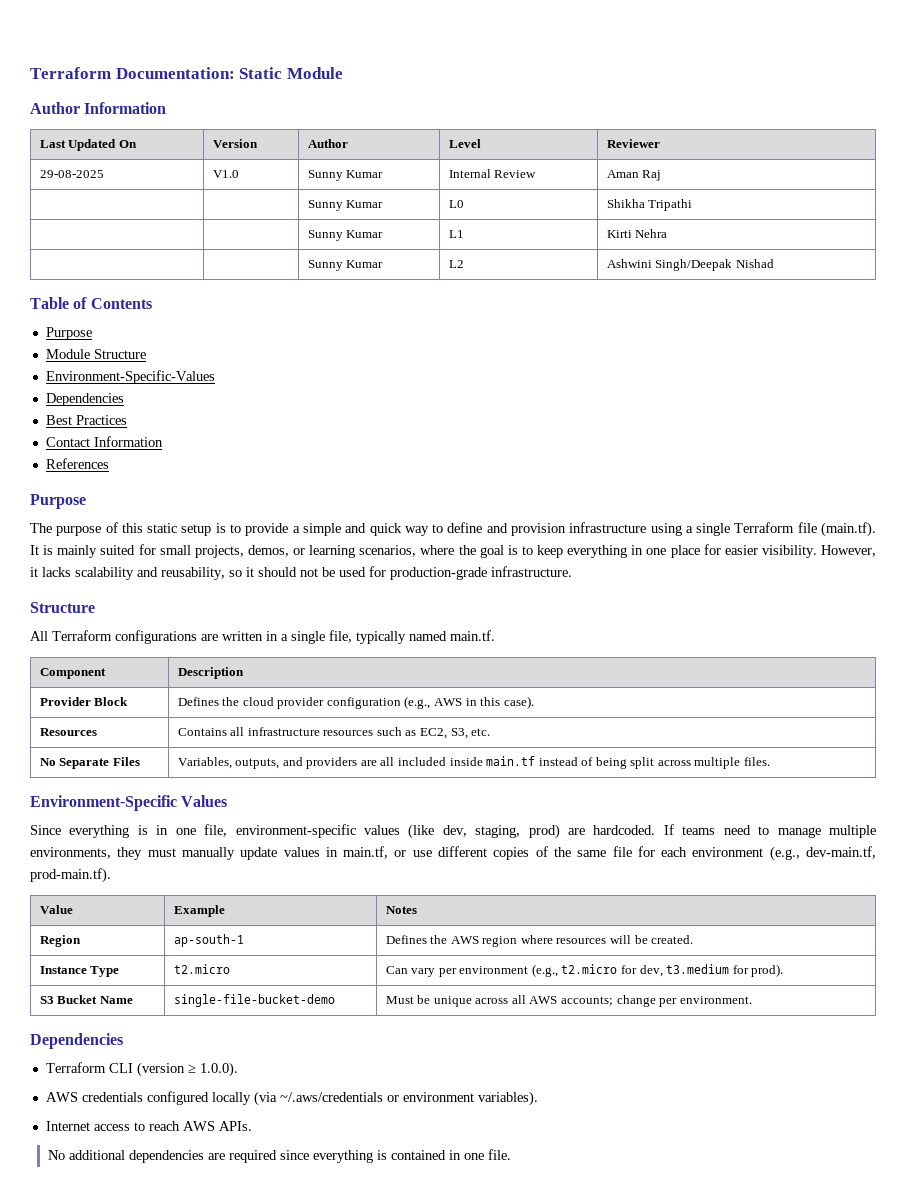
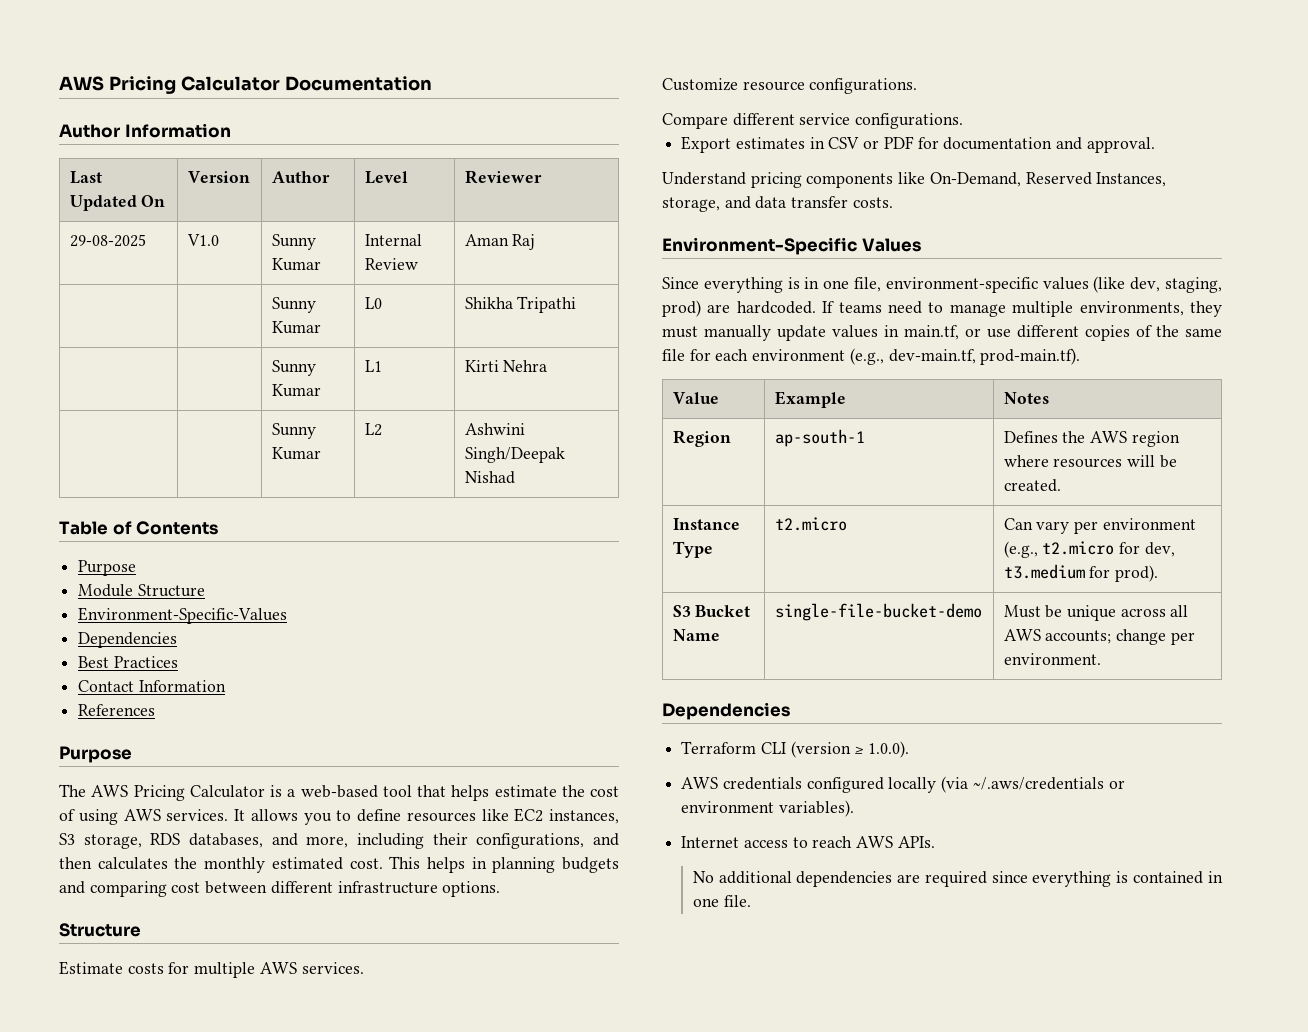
- Terraform Documentation: Static Module
+ AWS Pricing Calculator Documentation
- The purpose of this static setup is to provide a simple and quick way to define and provision infrastructure using a single Terraform file (main.tf). It is mainly suited for small projects, demos, or learning scenarios, where the goal is to keep everything in one place for easier visibility. However, it lacks scalability and reusability, so it should not be used for production-grade infrastructure.
+ The AWS Pricing Calculator is a web-based tool that helps estimate the cost of using AWS services. It allows you to define resources like EC2 instances, S3 storage, RDS databases, and more, including their configurations, and then calculates the monthly estimated cost. This helps in planning budgets and comparing cost between different infrastructure options.
  Structure
- All Terraform configurations are written in a single file, typically named main.tf.
- Component | Description
- Provider Block | Defines the cloud provider configuration (e.g., AWS in this case).
- Resources | Contains all infrastructure resources such as EC2, S3, etc.
- No Separate Files | Variables, outputs, and providers are all included inside main.tf instead of being split across multiple files.
+ Estimate costs for multiple AWS services.
+ Customize resource configurations.
+ Compare different service configurations.
+ Export estimates in CSV or PDF for documentation and approval.
+ Understand pricing components like On-Demand, Reserved Instances, storage, and data transfer costs.

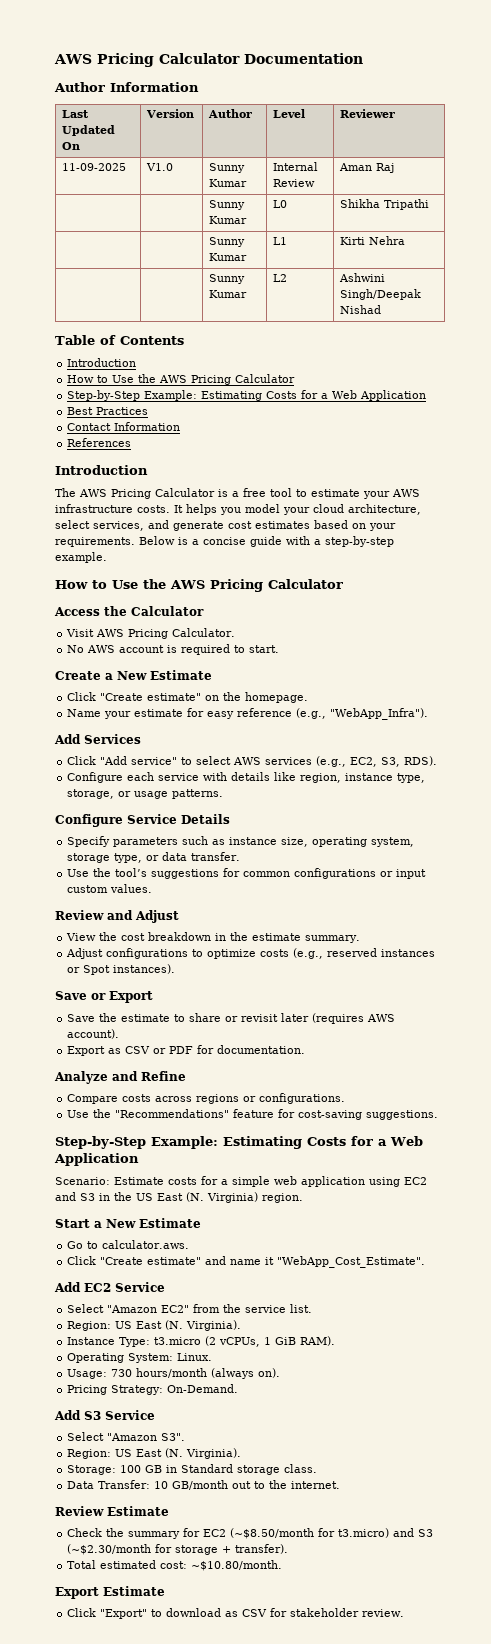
- 29-08-2025 | V1.0 | Sunny Kumar | Internal Review | Aman Raj
+ 11-09-2025 | V1.0 | Sunny Kumar | Internal Review | Aman Raj
  Table of Contents
- Purpose
- Module Structure
- Environment-Specific-Values
- Dependencies
+ Introduction
+ How to Use the AWS Pricing Calculator
+ Step-by-Step Example: Estimating Costs for a Web Application
  References
- Purpose
+ Introduction
- The AWS Pricing Calculator is a web-based tool that helps estimate the cost of using AWS services. It allows you to define resources like EC2 instances, S3 storage, RDS databases, and more, including their configurations, and then calculates the monthly estimated cost. This helps in planning budgets and comparing cost between different infrastructure options.
- Structure
- Estimate costs for multiple AWS services.
- Customize resource configurations.
- Compare different service configurations.
- Export estimates in CSV or PDF for documentation and approval.
- Understand pricing components like On-Demand, Reserved Instances, storage, and data transfer costs.
- Environment-Specific Values
- Since everything is in one file, environment-specific values (like dev, staging, prod) are hardcoded. If teams need to manage multiple environments, they must manually update values in main.tf, or use different copies of the same file for each environment (e.g., dev-main.tf, prod-main.tf).
- Value | Example | Notes
- Region | ap-south-1 | Defines the AWS region where resources will be created.
- Instance Type | t2.micro | Can vary per environment (e.g., t2.micro for dev, t3.medium for prod).
- S3 Bucket Name | single-file-bucket-demo | Must be unique across all AWS accounts; change per environment.
- Dependencies
- Terraform CLI (version ≥ 1.0.0).
- AWS credentials configured locally (via ~/.aws/credentials or environment variables).
- Internet access to reach AWS APIs.
- No additional dependencies are required since everything is contained in one file.
+ The AWS Pricing Calculator is a free tool to estimate your AWS infrastructure costs. It helps you model your cloud architecture, select services, and generate cost estimates based on your requirements. Below is a concise guide with a step-by-step example.
+ How to Use the AWS Pricing Calculator
+ Access the Calculator
+ Visit AWS Pricing Calculator.
+ No AWS account is required to start.
+ Create a New Estimate
+ Click "Create estimate" on the homepage.
+ Name your estimate for easy reference (e.g., "WebApp_Infra").
+ Add Services
+ Click "Add service" to select AWS services (e.g., EC2, S3, RDS).
+ Configure each service with details like region, instance type, storage, or usage patterns.
+ Configure Service Details
+ Specify parameters such as instance size, operating system, storage type, or data transfer.
+ Use the tool’s suggestions for common configurations or input custom values.
+ Review and Adjust
+ View the cost breakdown in the estimate summary.
+ Adjust configurations to optimize costs (e.g., reserved instances or Spot instances).
+ Save or Export
+ Save the estimate to share or revisit later (requires AWS account).
+ Export as CSV or PDF for documentation.
+ Analyze and Refine
+ Compare costs across regions or configurations.
+ Use the "Recommendations" feature for cost-saving suggestions.
+ Step-by-Step Example: Estimating Costs for a Web Application
+ Scenario: Estimate costs for a simple web application using EC2 and S3 in the US East (N. Virginia) region.
+ Start a New Estimate
+ Go to calculator.aws.
+ Click "Create estimate" and name it "WebApp_Cost_Estimate".
+ Add EC2 Service
+ Select "Amazon EC2" from the service list.
+ Region: US East (N. Virginia).
+ Instance Type: t3.micro (2 vCPUs, 1 GiB RAM).
+ Operating System: Linux.
+ Usage: 730 hours/month (always on).
+ Pricing Strategy: On-Demand.
+ Add S3 Service
+ Select "Amazon S3".
+ Region: US East (N. Virginia).
+ Storage: 100 GB in Standard storage class.
+ Data Transfer: 10 GB/month out to the internet.
+ Review Estimate
+ Check the summary for EC2 (~$8.50/month for t3.micro) and S3 (~$2.30/month for storage + transfer).
+ Total estimated cost: ~$10.80/month.
+ Export Estimate
+ Click "Export" to download as CSV for stakeholder review.

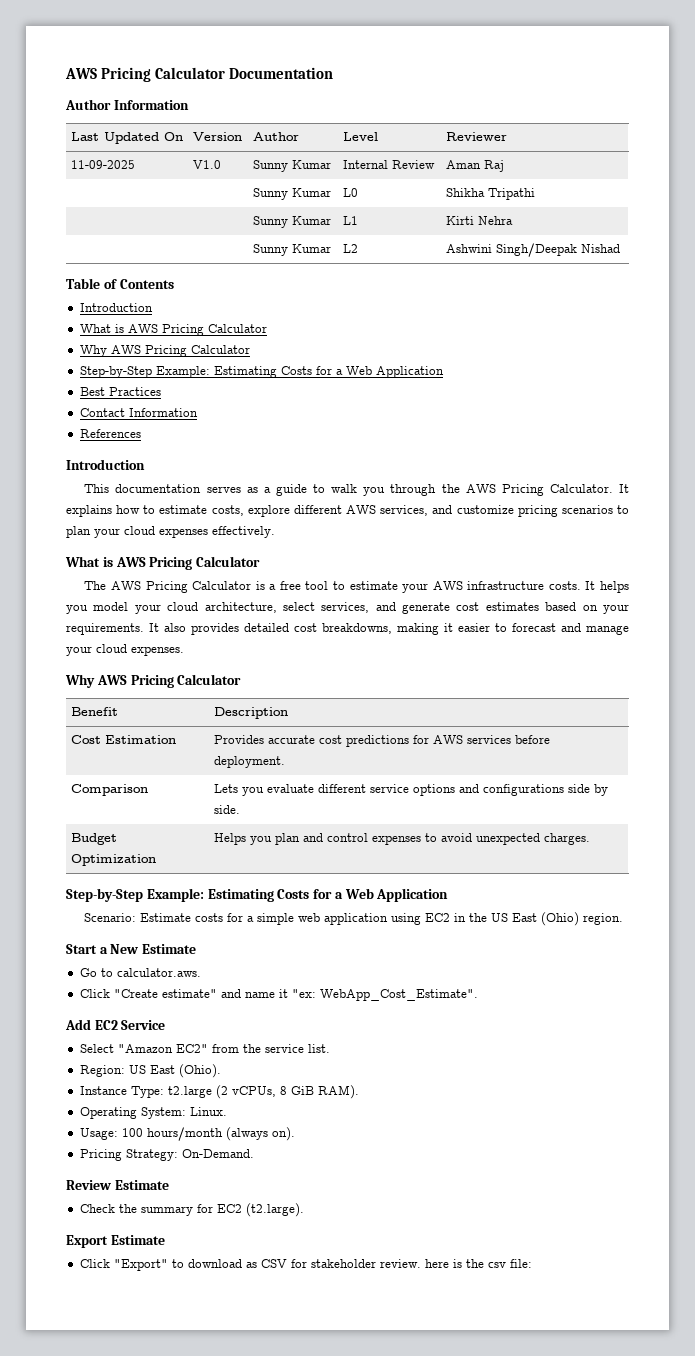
  Table of Contents
  Introduction
- How to Use the AWS Pricing Calculator
+ What is AWS Pricing Calculator
+ Why AWS Pricing Calculator
+ This documentation serves as a guide to walk you through the AWS Pricing Calculator. It explains how to estimate costs, explore different AWS services, and customize pricing scenarios to plan your cloud expenses effectively.
+ What is AWS Pricing Calculator
- Below is a concise guide with a step-by-step example.
- How to Use the AWS Pricing Calculator
- Access the Calculator
- Visit AWS Pricing Calculator.
- No AWS account is required to start.
- Create a New Estimate
- Click "Create estimate" on the homepage.
- Name your estimate for easy reference (e.g., "WebApp_Infra").
- Add Services
- Click "Add service" to select AWS services (e.g., EC2, S3, RDS).
- Configure each service with details like region, instance type, storage, or usage patterns.
- Configure Service Details
- Specify parameters such as instance size, operating system, storage type, or data transfer.
- Use the tool’s suggestions for common configurations or input custom values.
- Review and Adjust
- View the cost breakdown in the estimate summary.
- Adjust configurations to optimize costs (e.g., reserved instances or Spot instances).
- Save or Export
- Save the estimate to share or revisit later (requires AWS account).
- Export as CSV or PDF for documentation.
- Analyze and Refine
- Compare costs across regions or configurations.
- Use the "Recommendations" feature for cost-saving suggestions.
+ It also provides detailed cost breakdowns, making it easier to forecast and manage your cloud expenses.
+ Why AWS Pricing Calculator
+ Benefit | Description
+ Cost Estimation | Provides accurate cost predictions for AWS services before deployment.
+ Comparison | Lets you evaluate different service options and configurations side by side.
+ Budget Optimization | Helps you plan and control expenses to avoid unexpected charges.
- Scenario: Estimate costs for a simple web application using EC2 and S3 in the US East (N. Virginia) region.
+ Scenario: Estimate costs for a simple web application using EC2 in the US East (Ohio) region.
- Click "Create estimate" and name it "WebApp_Cost_Estimate".
+ Click "Create estimate" and name it "ex: WebApp_Cost_Estimate".
  Select "Amazon EC2" from the service list.
- Region: US East (N. Virginia).
+ Region: US East (Ohio).
- Instance Type: t3.micro (2 vCPUs, 1 GiB RAM).
+ Instance Type: t2.large (2 vCPUs, 8 GiB RAM).
- Usage: 730 hours/month (always on).
+ Usage: 100 hours/month (always on).
- Add S3 Service
- Select "Amazon S3".
- Region: US East (N. Virginia).
- Storage: 100 GB in Standard storage class.
- Data Transfer: 10 GB/month out to the internet.
- Check the summary for EC2 (~$8.50/month for t3.micro) and S3 (~$2.30/month for storage + transfer).
- Total estimated cost: ~$10.80/month.
+ Check the summary for EC2 (t2.large).
- Click "Export" to download as CSV for stakeholder review.
+ Click "Export" to download as CSV for stakeholder review. here is the csv file:

